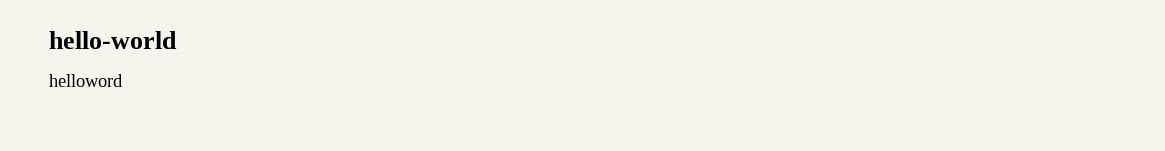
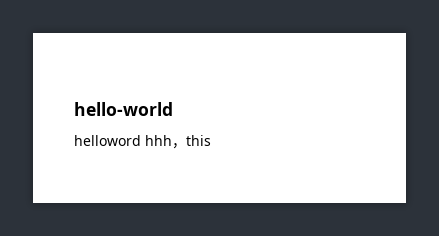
- helloword
+ helloword hhh，this

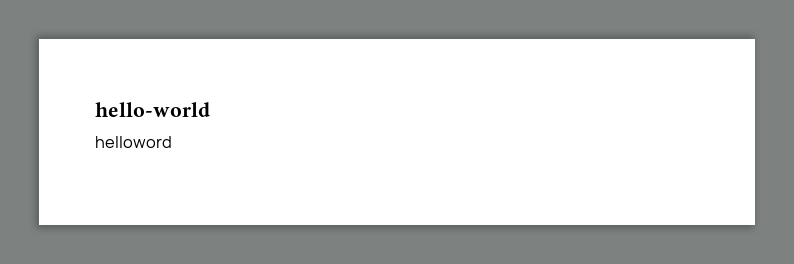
- helloword hhh，this
+ helloword

